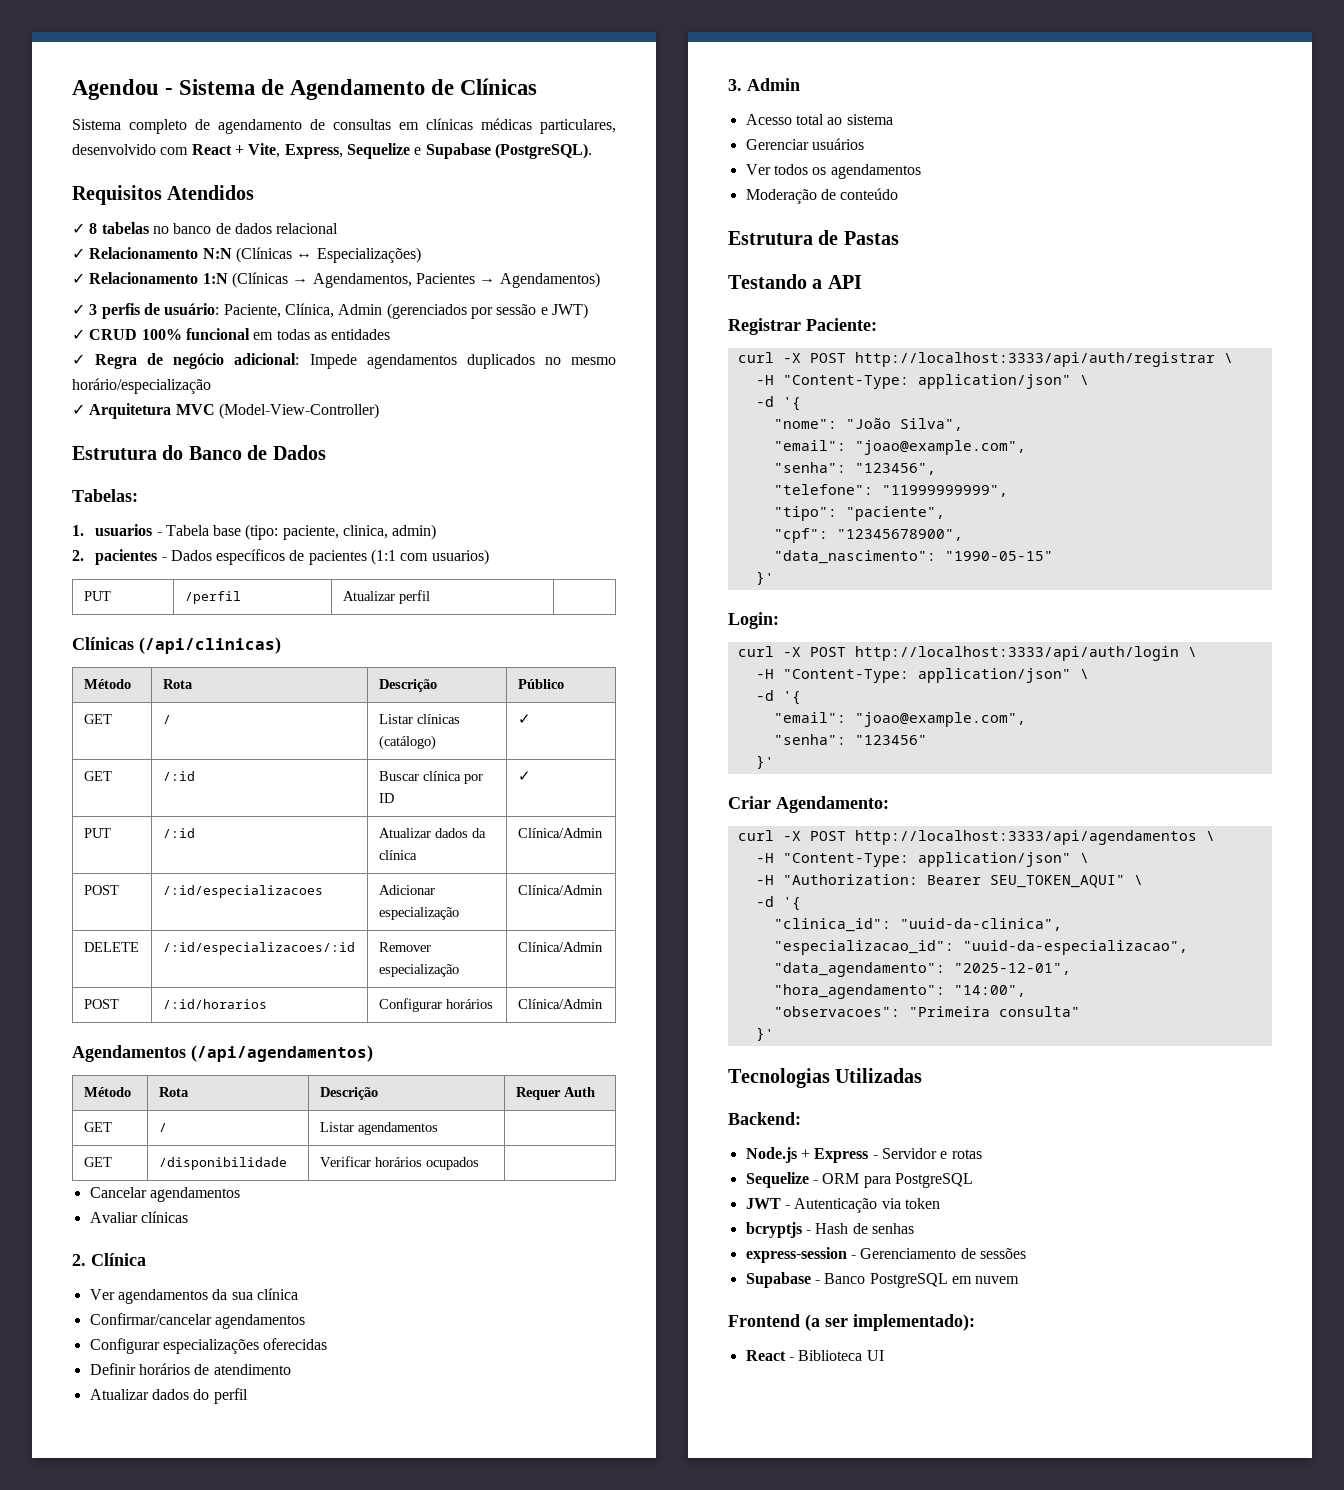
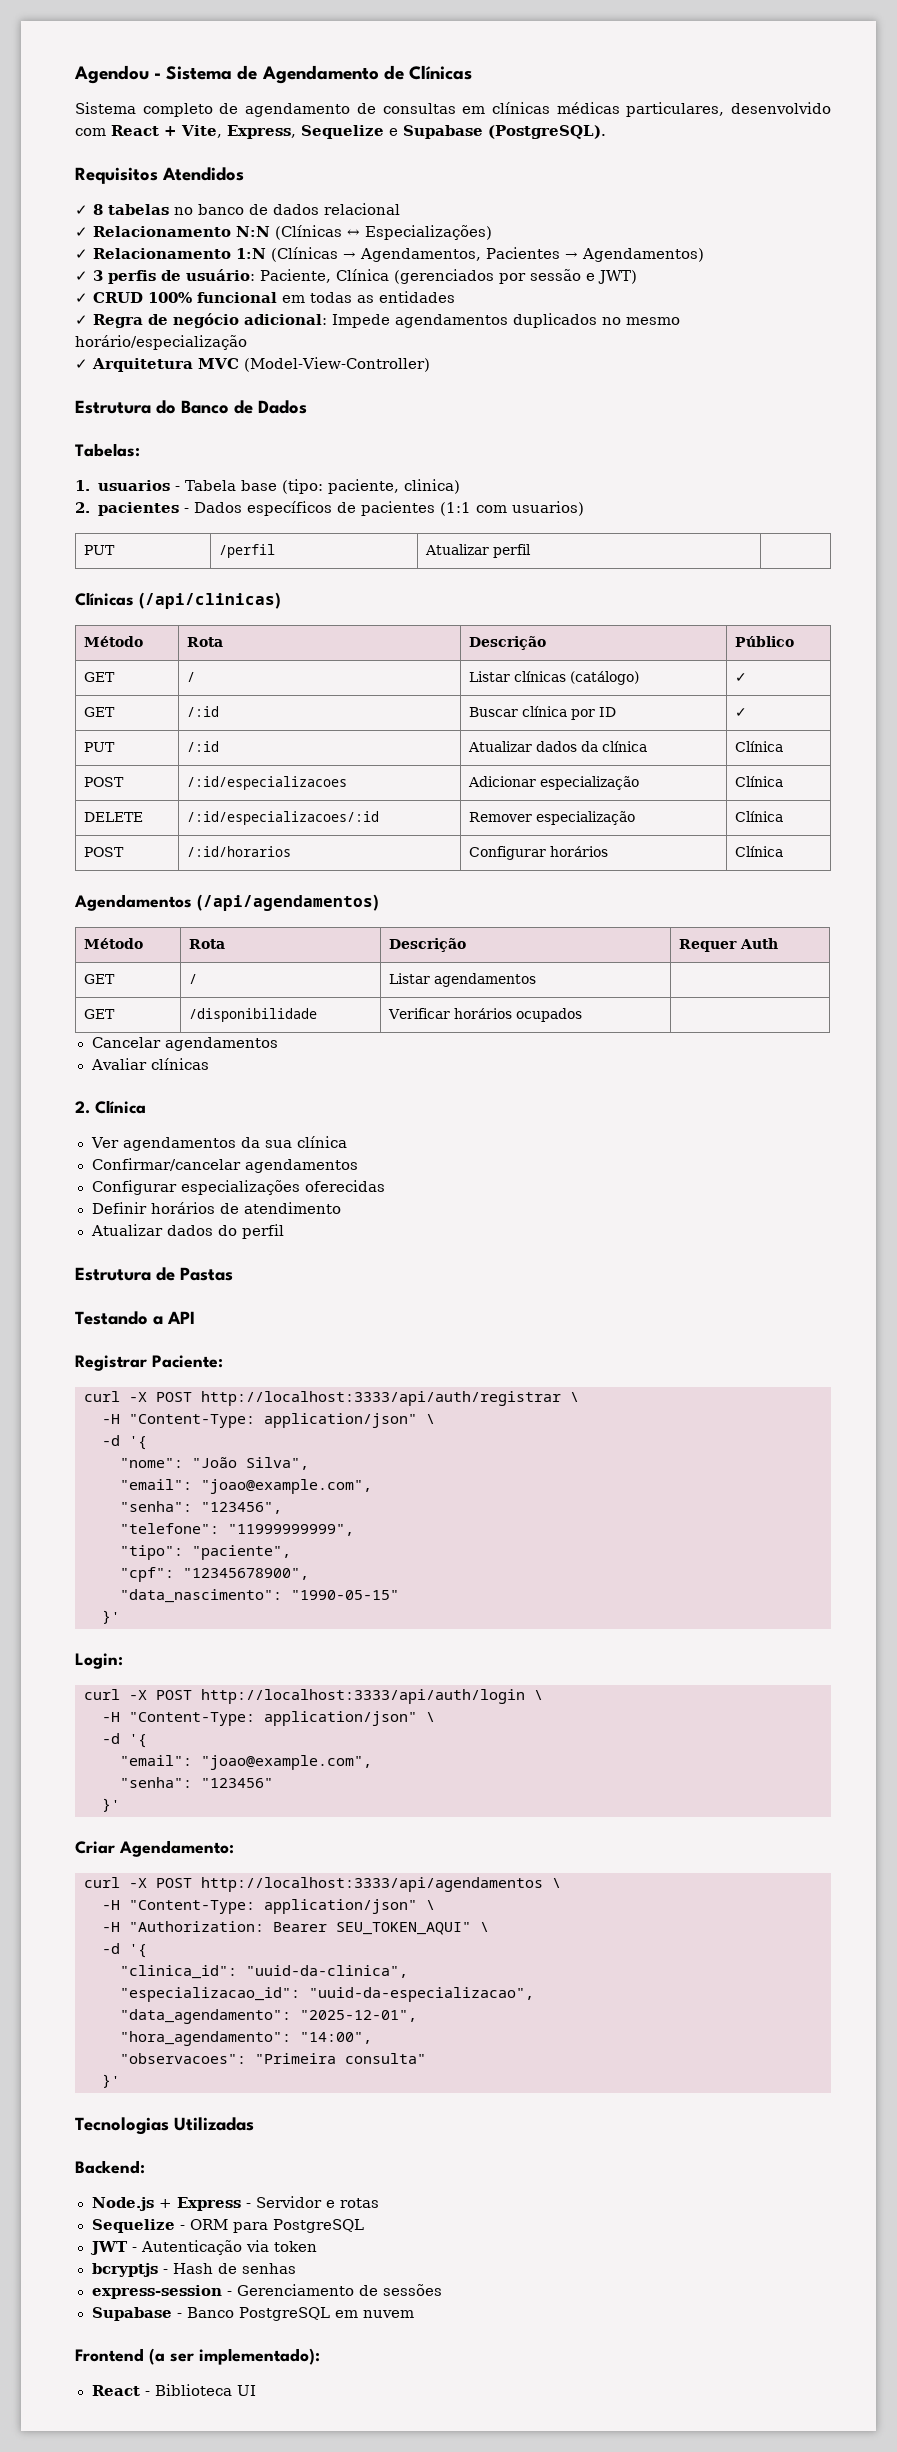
- ✓ 3 perfis de usuário: Paciente, Clínica, Admin (gerenciados por sessão e JWT)
+ ✓ 3 perfis de usuário: Paciente, Clínica (gerenciados por sessão e JWT)
- 1. usuarios - Tabela base (tipo: paciente, clinica, admin)
+ 1. usuarios - Tabela base (tipo: paciente, clinica)
- PUT | /:id | Atualizar dados da clínica | Clínica/Admin
+ PUT | /:id | Atualizar dados da clínica | Clínica
- POST | /:id/especializacoes | Adicionar especialização | Clínica/Admin
+ POST | /:id/especializacoes | Adicionar especialização | Clínica
- DELETE | /:id/especializacoes/:id | Remover especialização | Clínica/Admin
+ DELETE | /:id/especializacoes/:id | Remover especialização | Clínica
- POST | /:id/horarios | Configurar horários | Clínica/Admin
+ POST | /:id/horarios | Configurar horários | Clínica
- 3. Admin
- Acesso total ao sistema
- Gerenciar usuários
- Ver todos os agendamentos
- Moderação de conteúdo

